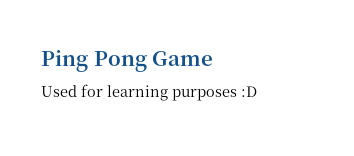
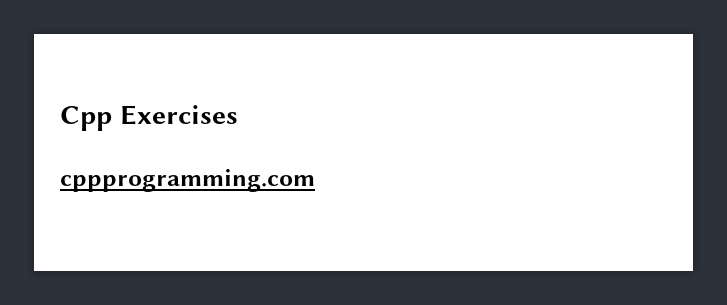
- Ping Pong Game
- Used for learning purposes :D
+ Cpp Exercises
+ cppprogramming.com

